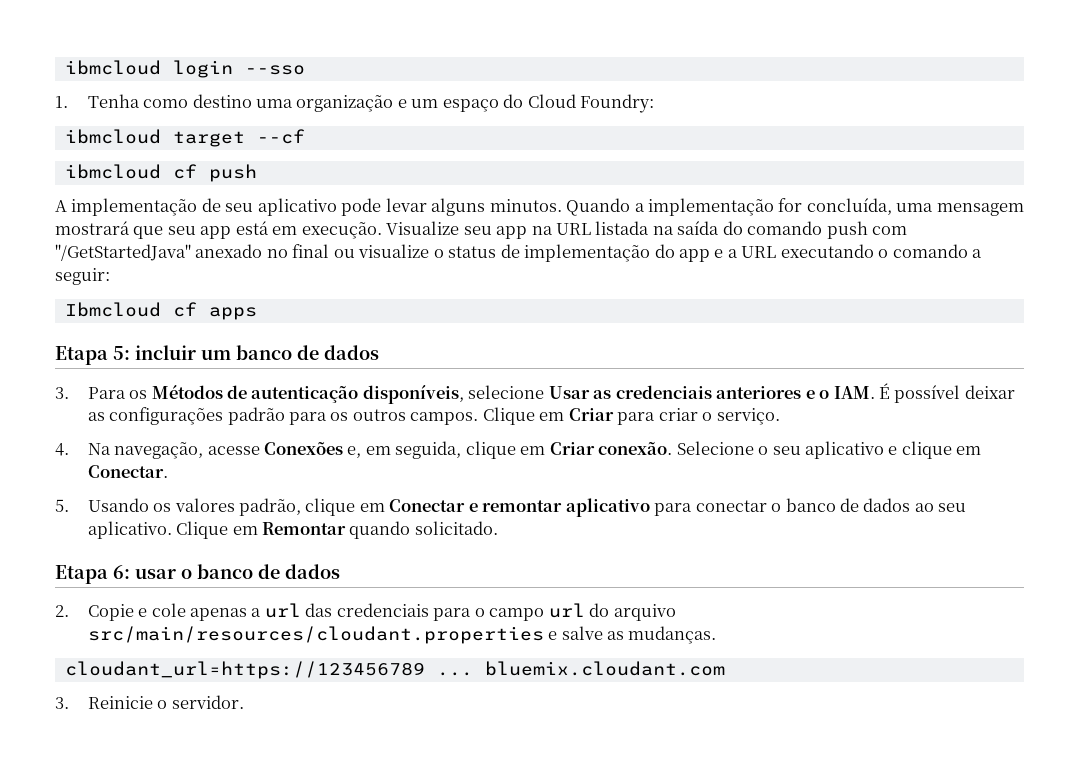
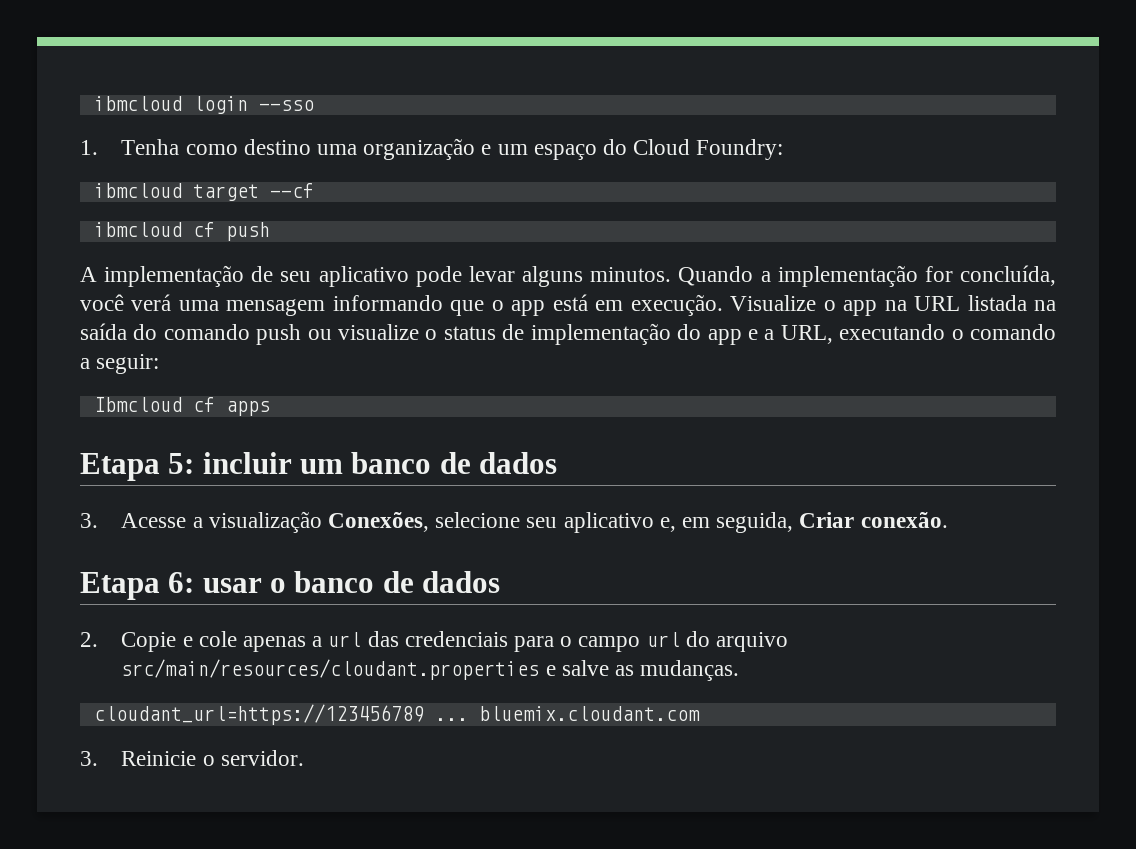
- Quando a implementação for concluída, uma mensagem mostrará que seu app está em execução.
+ Quando a implementação for concluída, você verá uma mensagem informando que o app está em execução.
- Visualize seu app na URL listada na saída do comando push com "/GetStartedJava" anexado no final ou visualize o status de implementação do app e a URL executando o comando a seguir:
+ Visualize o app na URL listada na saída do comando push ou visualize o status de implementação do app e a URL, executando o comando a seguir:
- 3. Para os Métodos de autenticação disponíveis, selecione Usar as credenciais anteriores e o IAM. É possível deixar as configurações padrão para os outros campos. Clique em Criar para criar o serviço.
- 4. Na navegação, acesse Conexões e, em seguida, clique em Criar conexão. Selecione o seu aplicativo e clique em Conectar.
- 5. Usando os valores padrão, clique em Conectar e remontar aplicativo para conectar o banco de dados ao seu aplicativo. Clique em Remontar quando solicitado.
+ 3. Acesse a visualização Conexões, selecione seu aplicativo e, em seguida, Criar conexão.

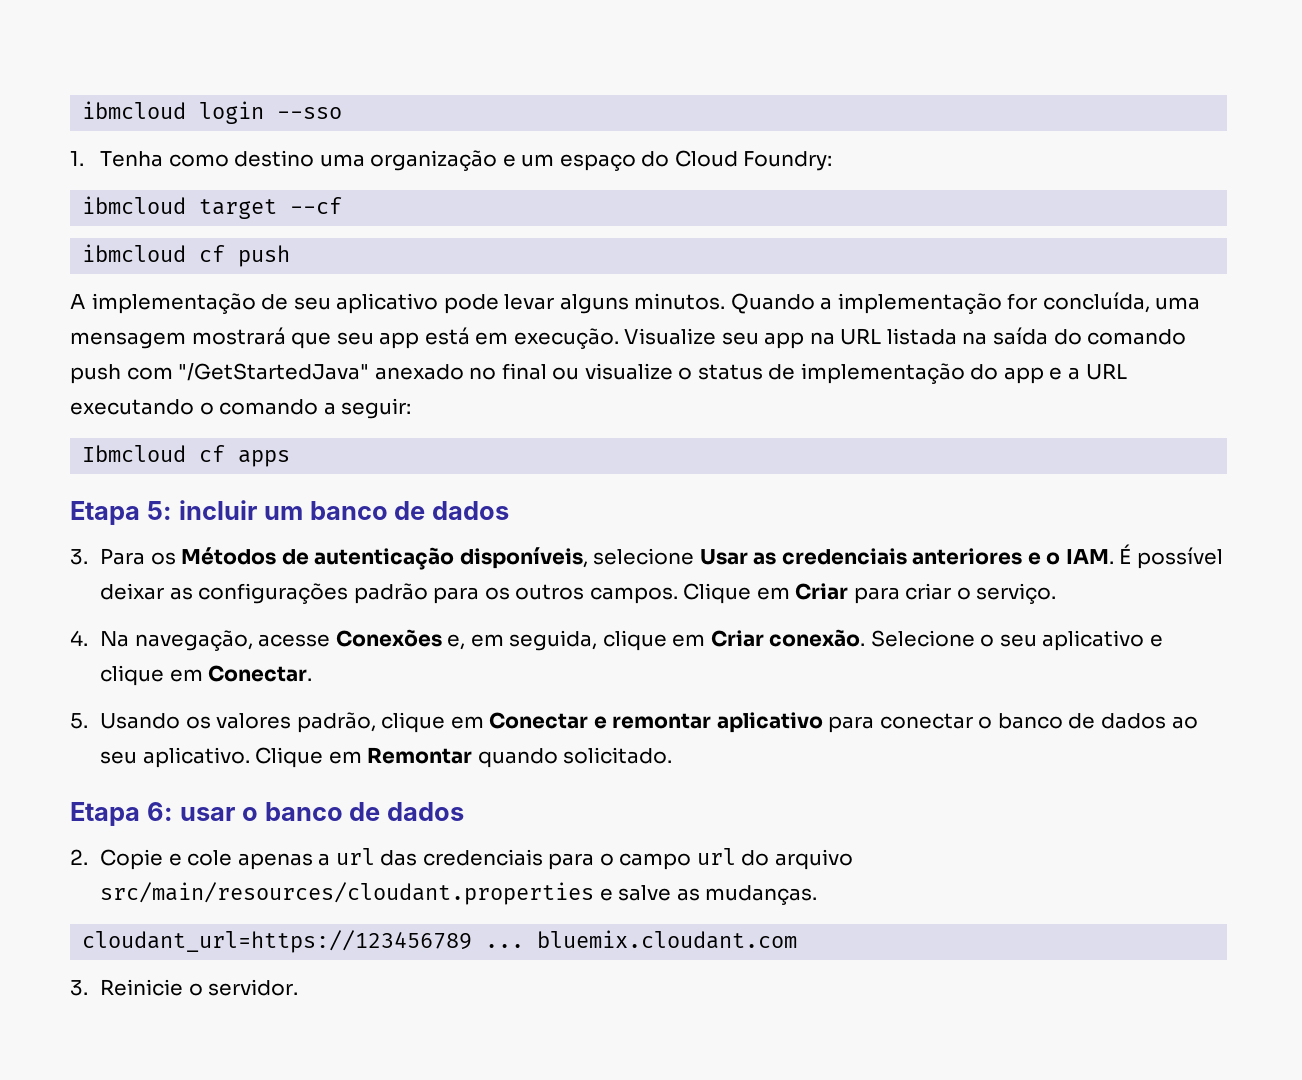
- Quando a implementação for concluída, você verá uma mensagem informando que o app está em execução.
+ Quando a implementação for concluída, uma mensagem mostrará que seu app está em execução.
- Visualize o app na URL listada na saída do comando push ou visualize o status de implementação do app e a URL, executando o comando a seguir:
+ Visualize seu app na URL listada na saída do comando push com "/GetStartedJava" anexado no final ou visualize o status de implementação do app e a URL executando o comando a seguir:
- 3. Acesse a visualização Conexões, selecione seu aplicativo e, em seguida, Criar conexão.
+ 3. Para os Métodos de autenticação disponíveis, selecione Usar as credenciais anteriores e o IAM. É possível deixar as configurações padrão para os outros campos. Clique em Criar para criar o serviço.
+ 4. Na navegação, acesse Conexões e, em seguida, clique em Criar conexão. Selecione o seu aplicativo e clique em Conectar.
+ 5. Usando os valores padrão, clique em Conectar e remontar aplicativo para conectar o banco de dados ao seu aplicativo. Clique em Remontar quando solicitado.

